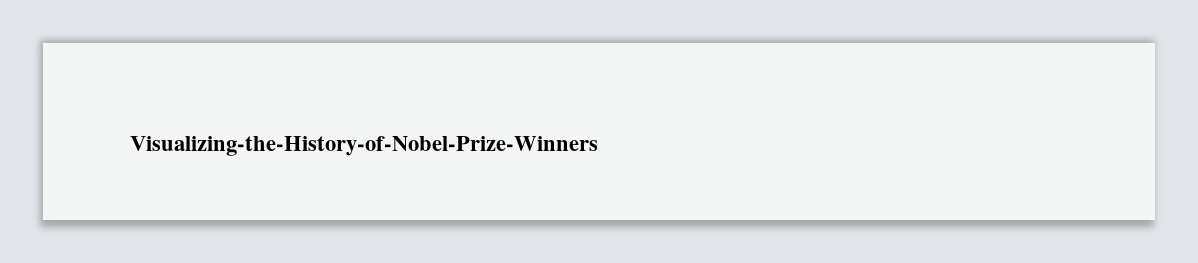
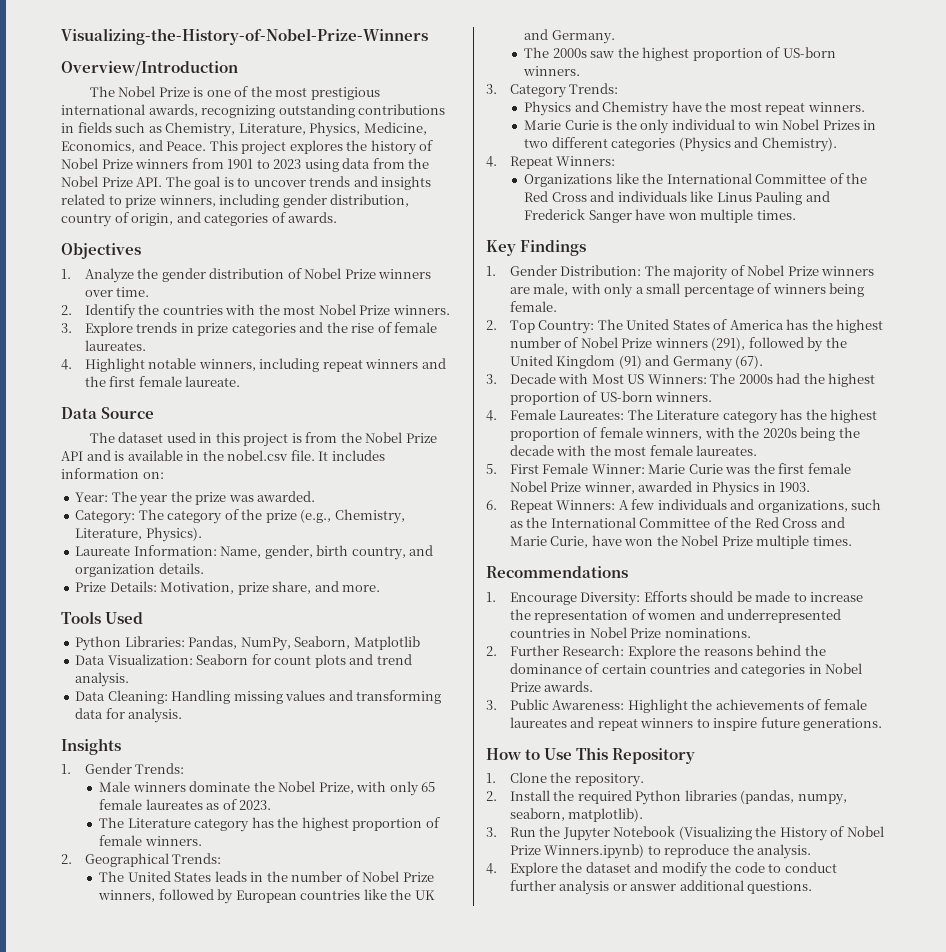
+ Overview/Introduction
+ The Nobel Prize is one of the most prestigious international awards, recognizing outstanding contributions in fields such as Chemistry, Literature, Physics, Medicine, Economics, and Peace. This project explores the history of Nobel Prize winners from 1901 to 2023 using data from the Nobel Prize API. The goal is to uncover trends and insights related to prize winners, including gender distribution, country of origin, and categories of awards.
+ Objectives
+ 1. Analyze the gender distribution of Nobel Prize winners over time.
+ 2. Identify the countries with the most Nobel Prize winners.
+ 3. Explore trends in prize categories and the rise of female laureates.
+ 4. Highlight notable winners, including repeat winners and the first female laureate.
+ Data Source
+ The dataset used in this project is from the Nobel Prize API and is available in the nobel.csv file. It includes information on:
+ Year: The year the prize was awarded.
+ Category: The category of the prize (e.g., Chemistry, Literature, Physics).
+ Laureate Information: Name, gender, birth country, and organization details.
+ Prize Details: Motivation, prize share, and more.
+ Tools Used
+ Python Libraries: Pandas, NumPy, Seaborn, Matplotlib
+ Data Visualization: Seaborn for count plots and trend analysis.
+ Data Cleaning: Handling missing values and transforming data for analysis.
+ Insights
+ 1. Gender Trends:
+ Male winners dominate the Nobel Prize, with only 65 female laureates as of 2023.
+ The Literature category has the highest proportion of female winners.
+ 2. Geographical Trends:
+ The United States leads in the number of Nobel Prize winners, followed by European countries like the UK and Germany.
+ The 2000s saw the highest proportion of US-born winners.
+ 3. Category Trends:
+ Physics and Chemistry have the most repeat winners.
+ Marie Curie is the only individual to win Nobel Prizes in two different categories (Physics and Chemistry).
+ 4. Repeat Winners:
+ Organizations like the International Committee of the Red Cross and individuals like Linus Pauling and Frederick Sanger have won multiple times.
+ Key Findings
+ 1. Gender Distribution: The majority of Nobel Prize winners are male, with only a small percentage of winners being female.
+ 2. Top Country: The United States of America has the highest number of Nobel Prize winners (291), followed by the United Kingdom (91) and Germany (67).
+ 3. Decade with Most US Winners: The 2000s had the highest proportion of US-born winners.
+ 4. Female Laureates: The Literature category has the highest proportion of female winners, with the 2020s being the decade with the most female laureates.
+ 5. First Female Winner: Marie Curie was the first female Nobel Prize winner, awarded in Physics in 1903.
+ 6. Repeat Winners: A few individuals and organizations, such as the International Committee of the Red Cross and Marie Curie, have won the Nobel Prize multiple times.
+ Recommendations
+ 1. Encourage Diversity: Efforts should be made to increase the representation of women and underrepresented countries in Nobel Prize nominations.
+ 2. Further Research: Explore the reasons behind the dominance of certain countries and categories in Nobel Prize awards.
+ 3. Public Awareness: Highlight the achievements of female laureates and repeat winners to inspire future generations.
+ How to Use This Repository
+ 1. Clone the repository.
+ 2. Install the required Python libraries (pandas, numpy, seaborn, matplotlib).
+ 3. Run the Jupyter Notebook (Visualizing the History of Nobel Prize Winners.ipynb) to reproduce the analysis.
+ 4. Explore the dataset and modify the code to conduct further analysis or answer additional questions.

